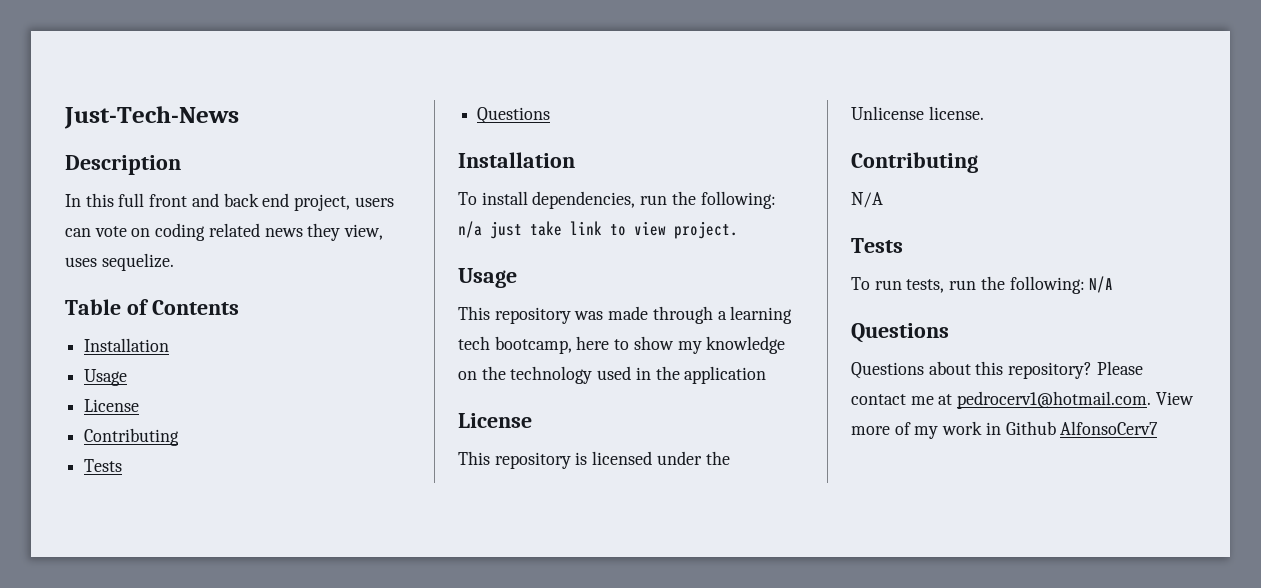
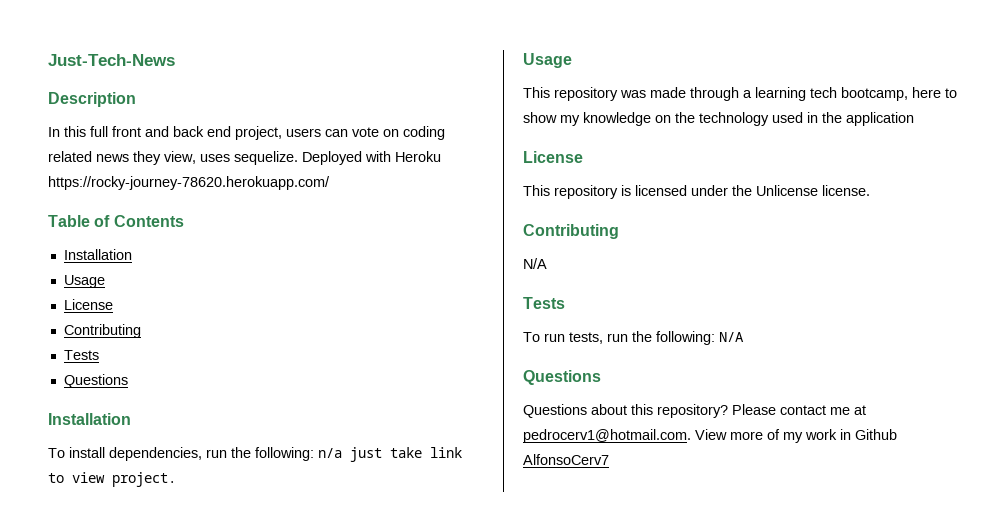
+ Deployed with Heroku https://rocky-journey-78620.herokuapp.com/

